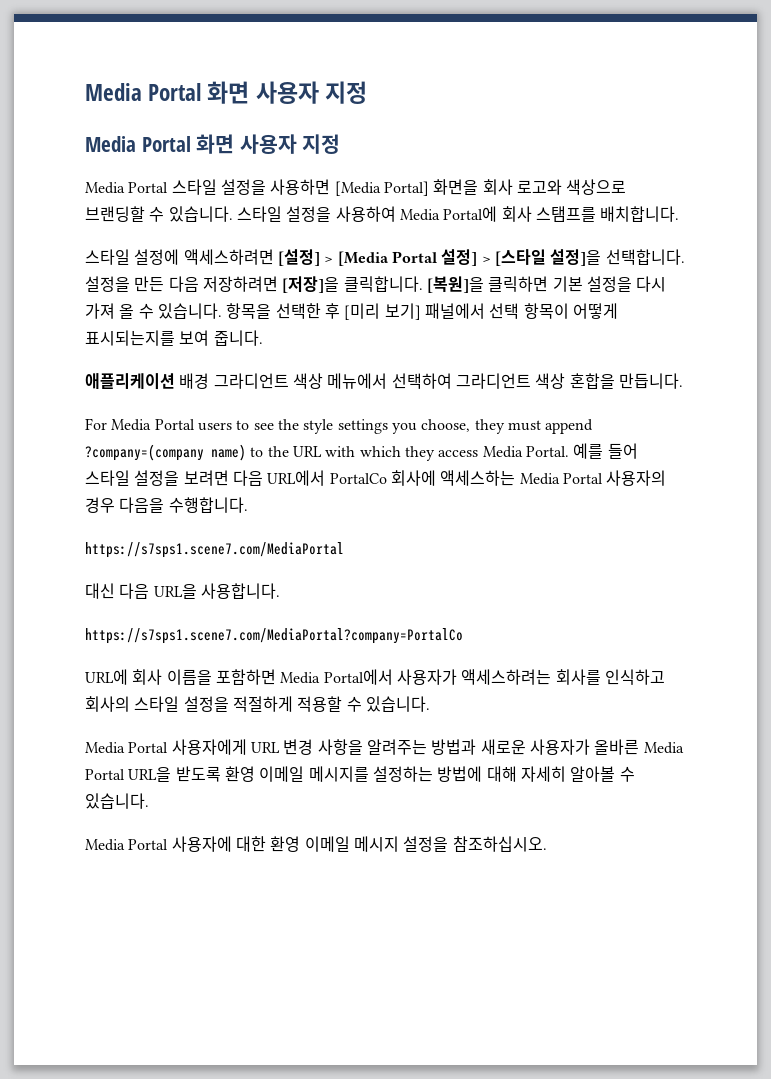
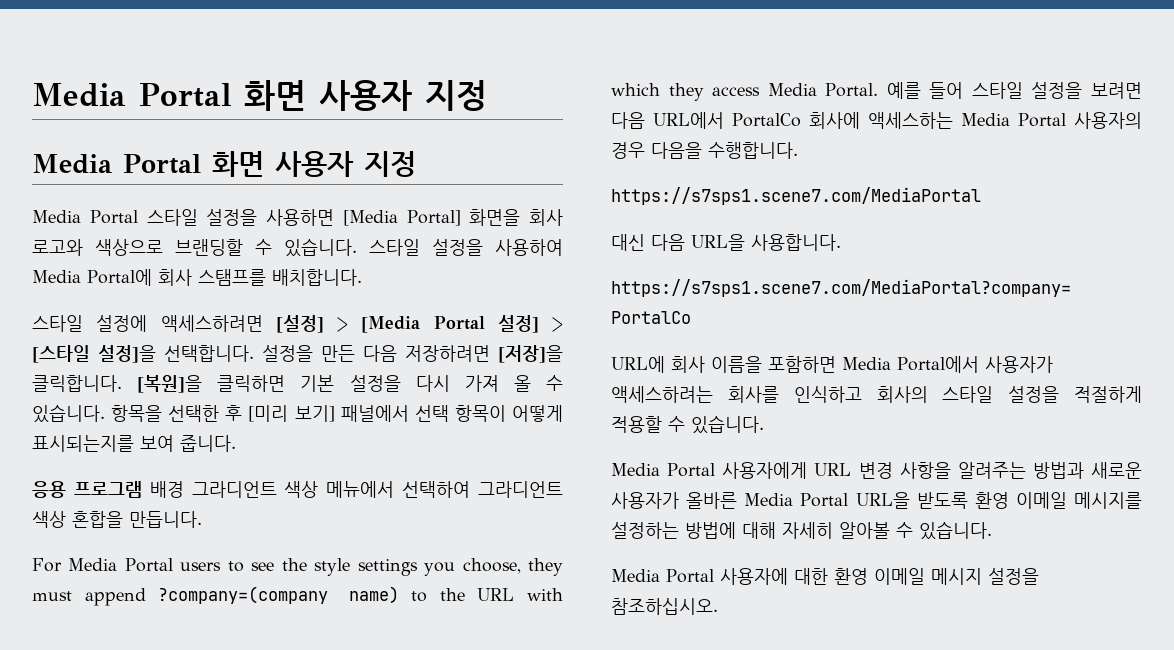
- 애플리케이션 배경 그라디언트 색상 메뉴에서 선택하여 그라디언트 색상 혼합을 만듭니다.
+ 응용 프로그램 배경 그라디언트 색상 메뉴에서 선택하여 그라디언트 색상 혼합을 만듭니다.

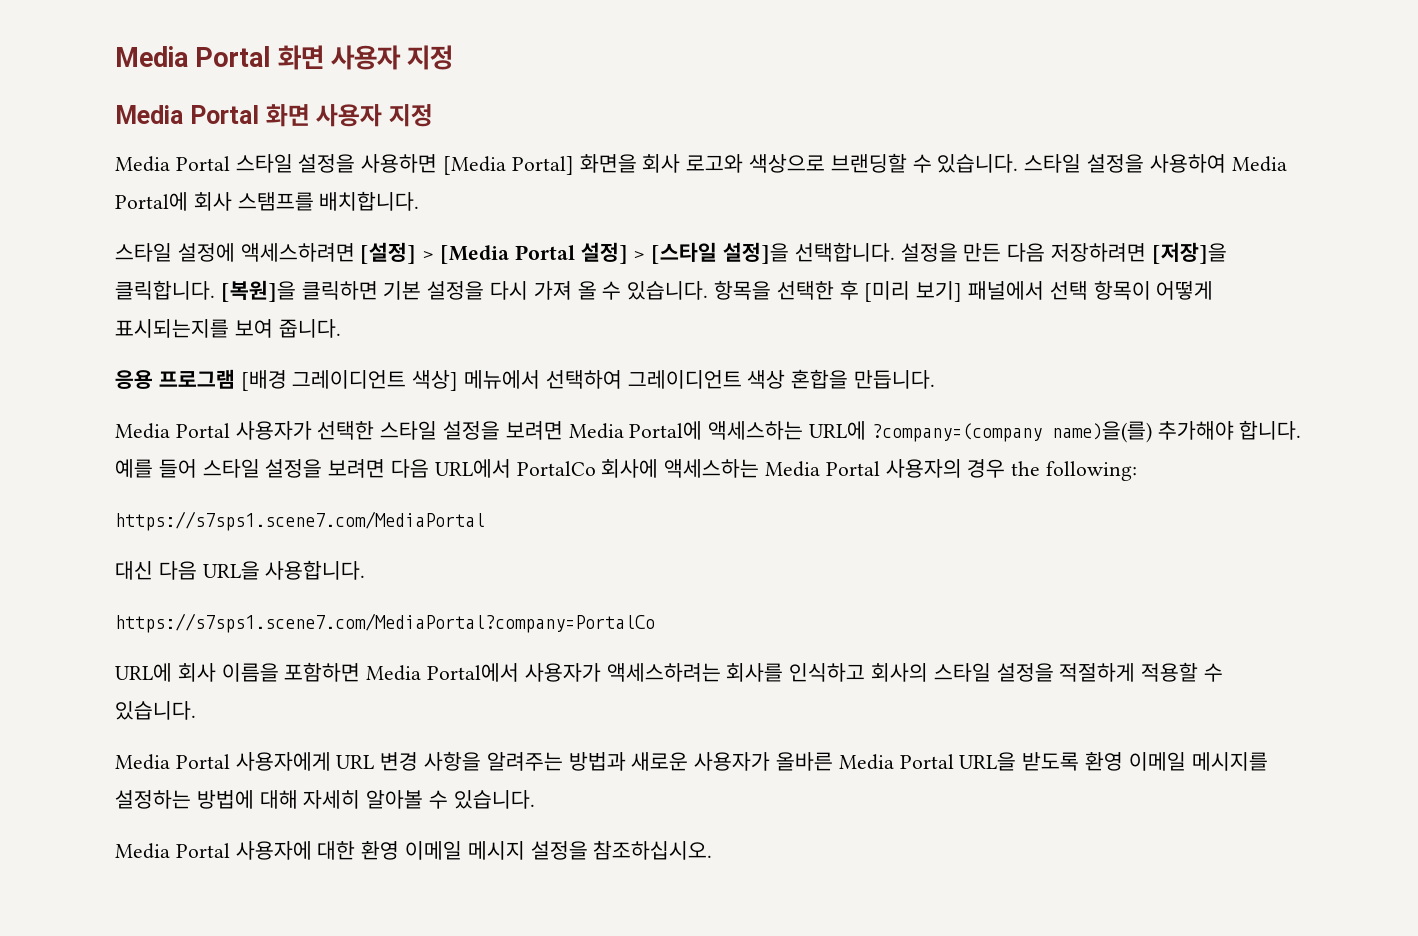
- 응용 프로그램 배경 그라디언트 색상 메뉴에서 선택하여 그라디언트 색상 혼합을 만듭니다.
+ 응용 프로그램 [배경 그레이디언트 색상] 메뉴에서 선택하여 그레이디언트 색상 혼합을 만듭니다.
- For Media Portal users to see the style settings you choose, they must append ?company=(company name) to the URL with which they access Media Portal.
+ Media Portal 사용자가 선택한 스타일 설정을 보려면 Media Portal에 액세스하는 URL에 ?company=(company name)을(를) 추가해야 합니다.
- 예를 들어 스타일 설정을 보려면 다음 URL에서 PortalCo 회사에 액세스하는 Media Portal 사용자의 경우 다음을 수행합니다.
+ 예를 들어 스타일 설정을 보려면 다음 URL에서 PortalCo 회사에 액세스하는 Media Portal 사용자의 경우 the following:

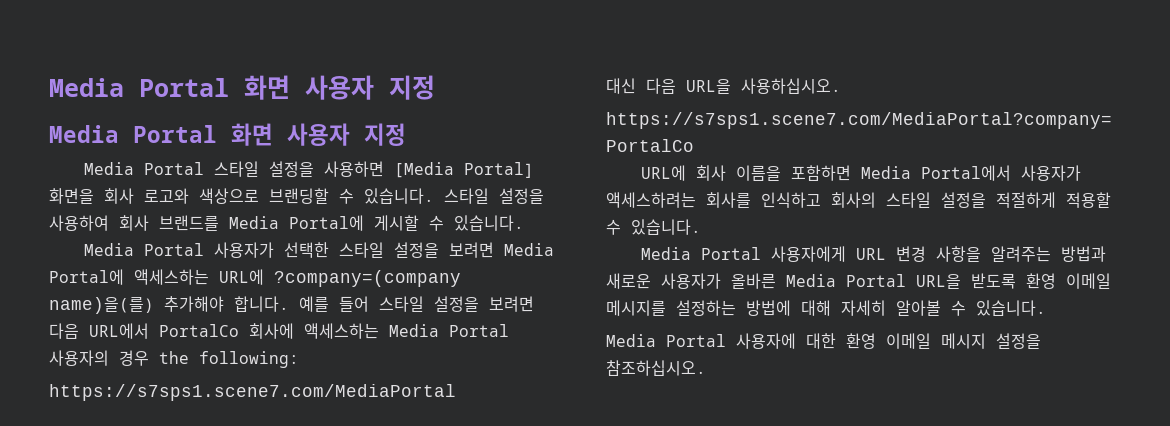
- 스타일 설정을 사용하여 Media Portal에 회사 스탬프를 배치합니다.
- 스타일 설정에 액세스하려면 [설정] > [Media Portal 설정] > [스타일 설정]을 선택합니다. 설정을 만든 다음 저장하려면 [저장]을 클릭합니다. [복원]을 클릭하면 기본 설정을 다시 가져 올 수 있습니다. 항목을 선택한 후 [미리 보기] 패널에서 선택 항목이 어떻게 표시되는지를 보여 줍니다.
- 응용 프로그램 [배경 그레이디언트 색상] 메뉴에서 선택하여 그레이디언트 색상 혼합을 만듭니다.
+ 스타일 설정을 사용하여 회사 브랜드를 Media Portal에 게시할 수 있습니다.
- 대신 다음 URL을 사용합니다.
+ 대신 다음 URL을 사용하십시오.

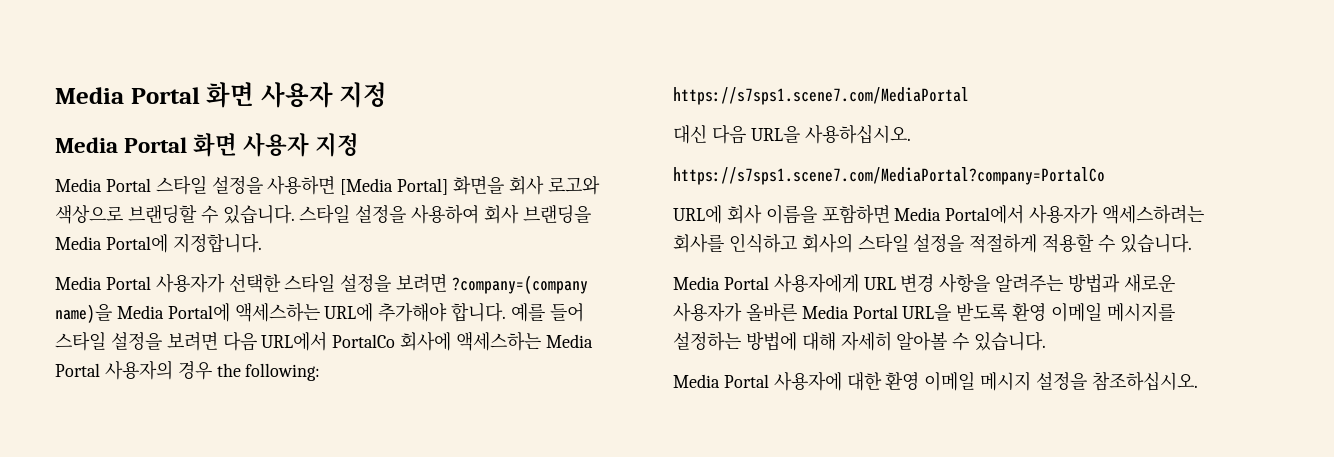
- 스타일 설정을 사용하여 회사 브랜드를 Media Portal에 게시할 수 있습니다.
+ 스타일 설정을 사용하여 회사 브랜딩을 Media Portal에 지정합니다.
- Media Portal 사용자가 선택한 스타일 설정을 보려면 Media Portal에 액세스하는 URL에 ?company=(company name)을(를) 추가해야 합니다.
+ Media Portal 사용자가 선택한 스타일 설정을 보려면 ?company=(company name)을 Media Portal에 액세스하는 URL에 추가해야 합니다.

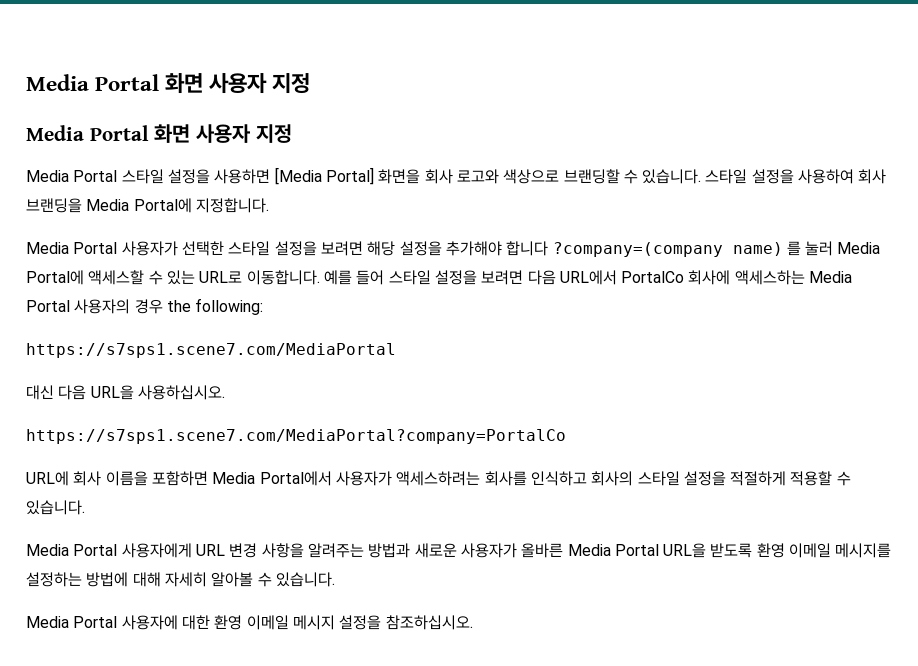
- Media Portal 사용자가 선택한 스타일 설정을 보려면 ?company=(company name)을 Media Portal에 액세스하는 URL에 추가해야 합니다.
+ Media Portal 사용자가 선택한 스타일 설정을 보려면 해당 설정을 추가해야 합니다 ?company=(company name) 를 눌러 Media Portal에 액세스할 수 있는 URL로 이동합니다.

